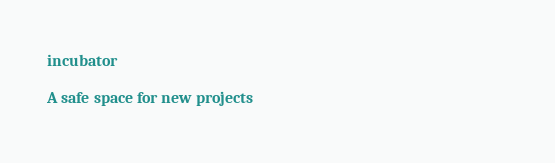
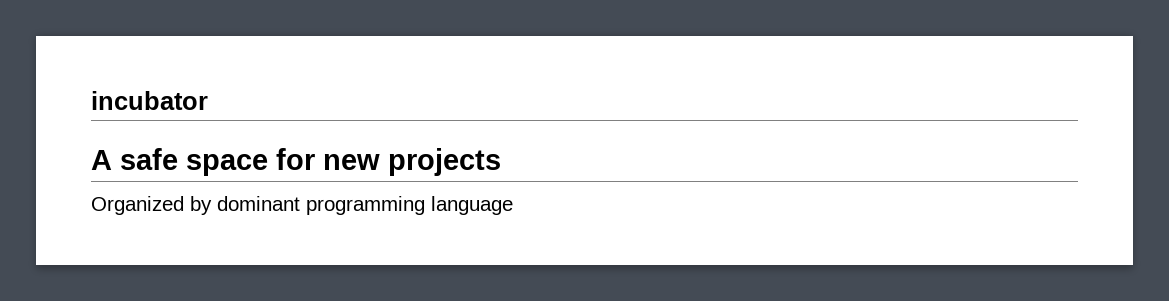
+ Organized by dominant programming language

